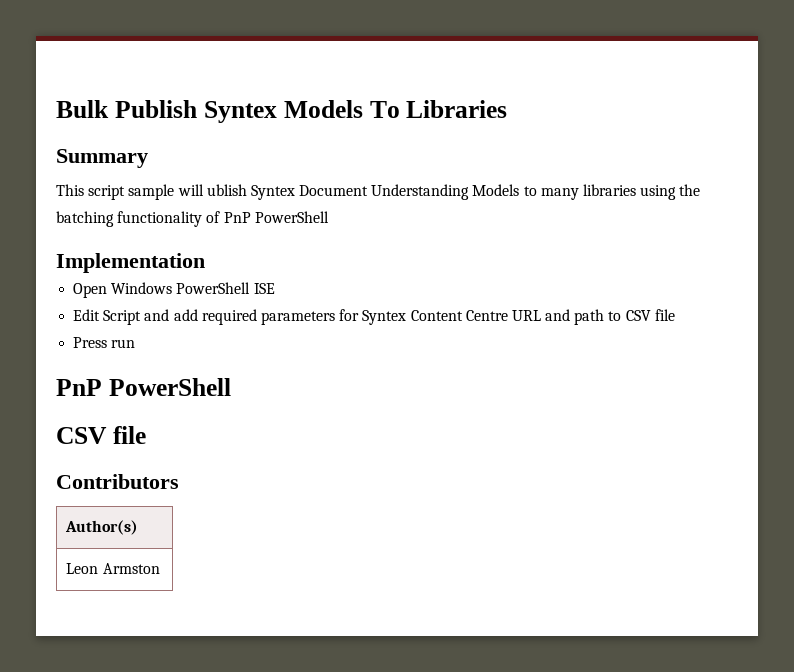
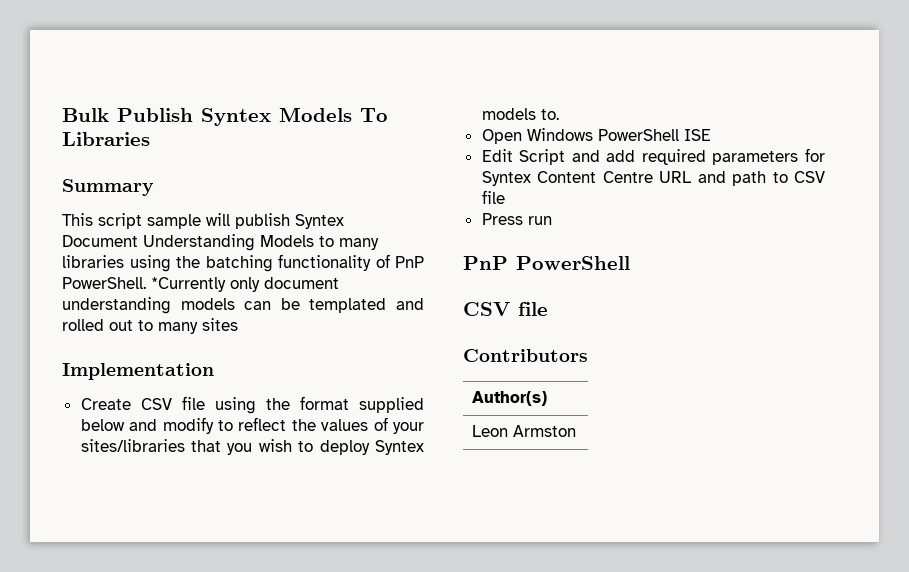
- This script sample will ublish Syntex Document Understanding Models to many libraries using the batching functionality of PnP PowerShell
+ This script sample will publish Syntex Document Understanding Models to many libraries using the batching functionality of PnP PowerShell. *Currently only document understanding models can be templated and rolled out to many sites
  Implementation
+ Create CSV file using the format supplied below and modify to reflect the values of your sites/libraries that you wish to deploy Syntex models to.

